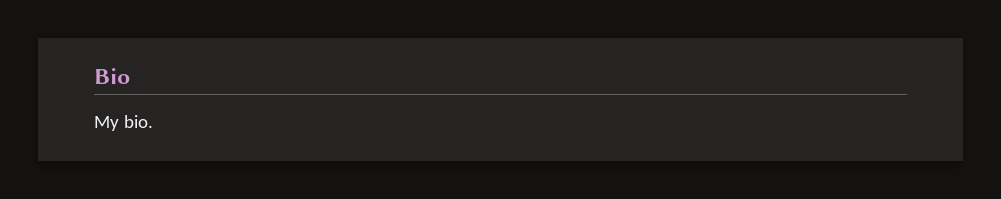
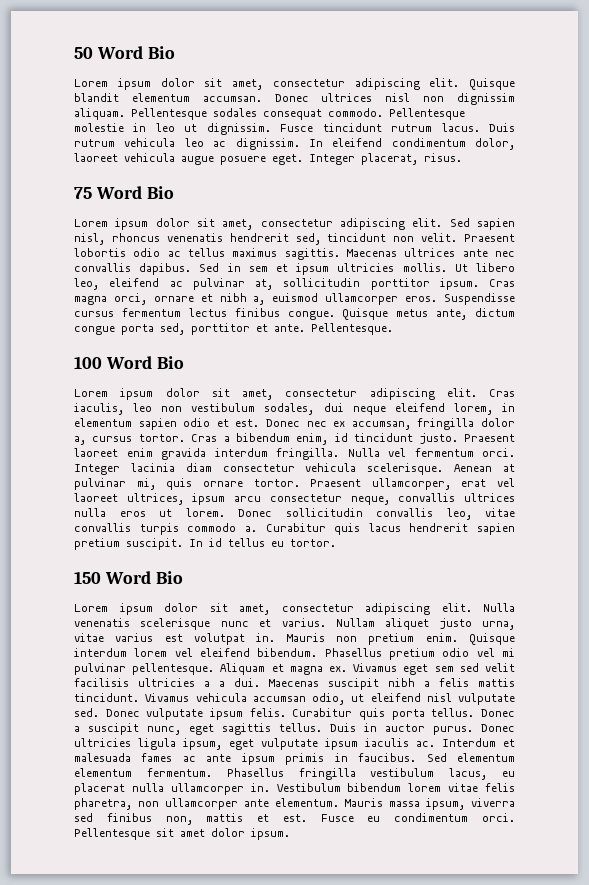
- Bio
- My bio.
+ 50 Word Bio
+ Lorem ipsum dolor sit amet, consectetur adipiscing elit. Quisque blandit elementum accumsan. Donec ultrices nisl non dignissim aliquam. Pellentesque sodales consequat commodo. Pellentesque molestie in leo ut dignissim. Fusce tincidunt rutrum lacus. Duis rutrum vehicula leo ac dignissim. In eleifend condimentum dolor, laoreet vehicula augue posuere eget. Integer placerat, risus.
+ 75 Word Bio
+ Lorem ipsum dolor sit amet, consectetur adipiscing elit. Sed sapien nisl, rhoncus venenatis hendrerit sed, tincidunt non velit. Praesent lobortis odio ac tellus maximus sagittis. Maecenas ultrices ante nec convallis dapibus. Sed in sem et ipsum ultricies mollis. Ut libero leo, eleifend ac pulvinar at, sollicitudin porttitor ipsum. Cras magna orci, ornare et nibh a, euismod ullamcorper eros. Suspendisse cursus fermentum lectus finibus congue. Quisque metus ante, dictum congue porta sed, porttitor et ante. Pellentesque.
+ 100 Word Bio
+ Lorem ipsum dolor sit amet, consectetur adipiscing elit. Cras iaculis, leo non vestibulum sodales, dui neque eleifend lorem, in elementum sapien odio et est. Donec nec ex accumsan, fringilla dolor a, cursus tortor. Cras a bibendum enim, id tincidunt justo. Praesent laoreet enim gravida interdum fringilla. Nulla vel fermentum orci. Integer lacinia diam consectetur vehicula scelerisque. Aenean at pulvinar mi, quis ornare tortor. Praesent ullamcorper, erat vel laoreet ultrices, ipsum arcu consectetur neque, convallis ultrices nulla eros ut lorem. Donec sollicitudin convallis leo, vitae convallis turpis commodo a. Curabitur quis lacus hendrerit sapien pretium suscipit. In id tellus eu tortor.
+ 150 Word Bio
+ Lorem ipsum dolor sit amet, consectetur adipiscing elit. Nulla venenatis scelerisque nunc et varius. Nullam aliquet justo urna, vitae varius est volutpat in. Mauris non pretium enim. Quisque interdum lorem vel eleifend bibendum. Phasellus pretium odio vel mi pulvinar pellentesque. Aliquam et magna ex. Vivamus eget sem sed velit facilisis ultricies a a dui. Maecenas suscipit nibh a felis mattis tincidunt. Vivamus vehicula accumsan odio, ut eleifend nisl vulputate sed. Donec vulputate ipsum felis. Curabitur quis porta tellus. Donec a suscipit nunc, eget sagittis tellus. Duis in auctor purus. Donec ultricies ligula ipsum, eget vulputate ipsum iaculis ac. Interdum et malesuada fames ac ante ipsum primis in faucibus. Sed elementum elementum fermentum. Phasellus fringilla vestibulum lacus, eu placerat nulla ullamcorper in. Vestibulum bibendum lorem vitae felis pharetra, non ullamcorper ante elementum. Mauris massa ipsum, viverra sed finibus non, mattis et est. Fusce eu condimentum orci. Pellentesque sit amet dolor ipsum.

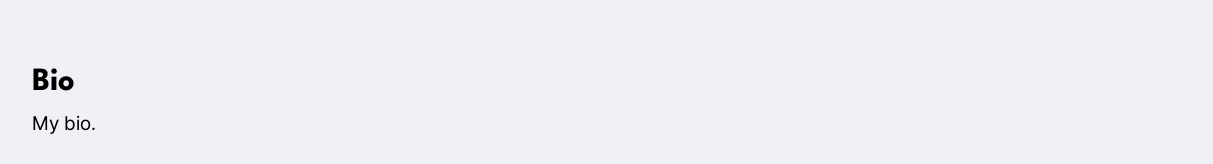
- 50 Word Bio
- Lorem ipsum dolor sit amet, consectetur adipiscing elit. Quisque blandit elementum accumsan. Donec ultrices nisl non dignissim aliquam. Pellentesque sodales consequat commodo. Pellentesque molestie in leo ut dignissim. Fusce tincidunt rutrum lacus. Duis rutrum vehicula leo ac dignissim. In eleifend condimentum dolor, laoreet vehicula augue posuere eget. Integer placerat, risus.
- 75 Word Bio
- Lorem ipsum dolor sit amet, consectetur adipiscing elit. Sed sapien nisl, rhoncus venenatis hendrerit sed, tincidunt non velit. Praesent lobortis odio ac tellus maximus sagittis. Maecenas ultrices ante nec convallis dapibus. Sed in sem et ipsum ultricies mollis. Ut libero leo, eleifend ac pulvinar at, sollicitudin porttitor ipsum. Cras magna orci, ornare et nibh a, euismod ullamcorper eros. Suspendisse cursus fermentum lectus finibus congue. Quisque metus ante, dictum congue porta sed, porttitor et ante. Pellentesque.
- 100 Word Bio
- Lorem ipsum dolor sit amet, consectetur adipiscing elit. Cras iaculis, leo non vestibulum sodales, dui neque eleifend lorem, in elementum sapien odio et est. Donec nec ex accumsan, fringilla dolor a, cursus tortor. Cras a bibendum enim, id tincidunt justo. Praesent laoreet enim gravida interdum fringilla. Nulla vel fermentum orci. Integer lacinia diam consectetur vehicula scelerisque. Aenean at pulvinar mi, quis ornare tortor. Praesent ullamcorper, erat vel laoreet ultrices, ipsum arcu consectetur neque, convallis ultrices nulla eros ut lorem. Donec sollicitudin convallis leo, vitae convallis turpis commodo a. Curabitur quis lacus hendrerit sapien pretium suscipit. In id tellus eu tortor.
- 150 Word Bio
- Lorem ipsum dolor sit amet, consectetur adipiscing elit. Nulla venenatis scelerisque nunc et varius. Nullam aliquet justo urna, vitae varius est volutpat in. Mauris non pretium enim. Quisque interdum lorem vel eleifend bibendum. Phasellus pretium odio vel mi pulvinar pellentesque. Aliquam et magna ex. Vivamus eget sem sed velit facilisis ultricies a a dui. Maecenas suscipit nibh a felis mattis tincidunt. Vivamus vehicula accumsan odio, ut eleifend nisl vulputate sed. Donec vulputate ipsum felis. Curabitur quis porta tellus. Donec a suscipit nunc, eget sagittis tellus. Duis in auctor purus. Donec ultricies ligula ipsum, eget vulputate ipsum iaculis ac. Interdum et malesuada fames ac ante ipsum primis in faucibus. Sed elementum elementum fermentum. Phasellus fringilla vestibulum lacus, eu placerat nulla ullamcorper in. Vestibulum bibendum lorem vitae felis pharetra, non ullamcorper ante elementum. Mauris massa ipsum, viverra sed finibus non, mattis et est. Fusce eu condimentum orci. Pellentesque sit amet dolor ipsum.
+ Bio
+ My bio.

